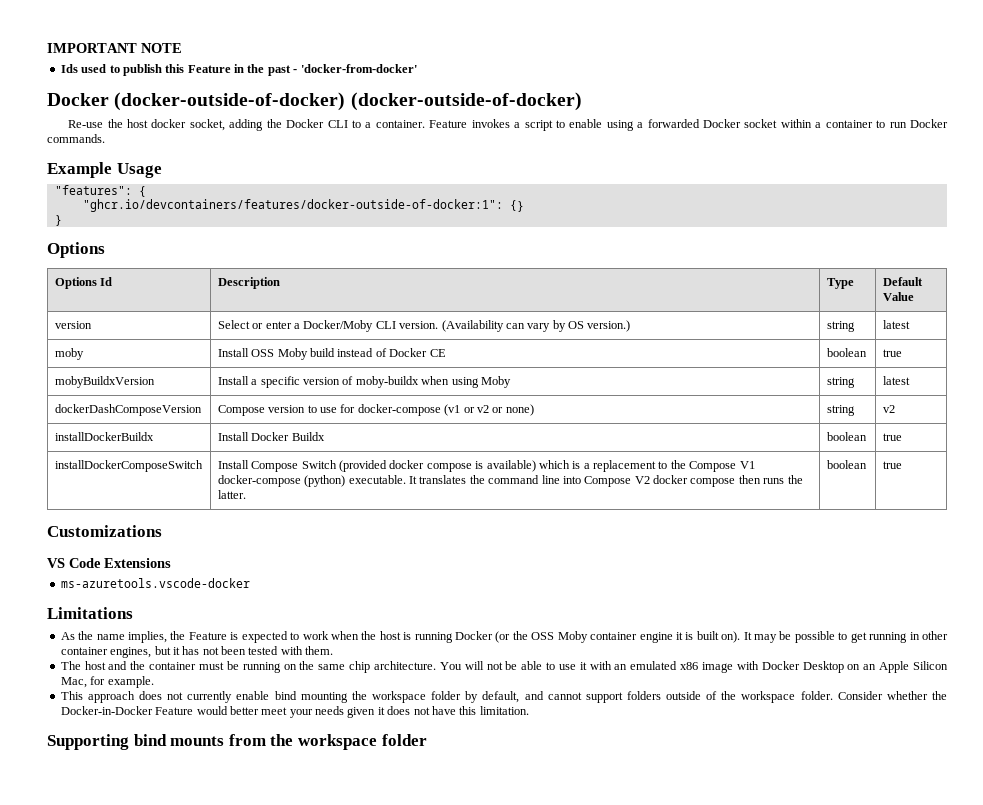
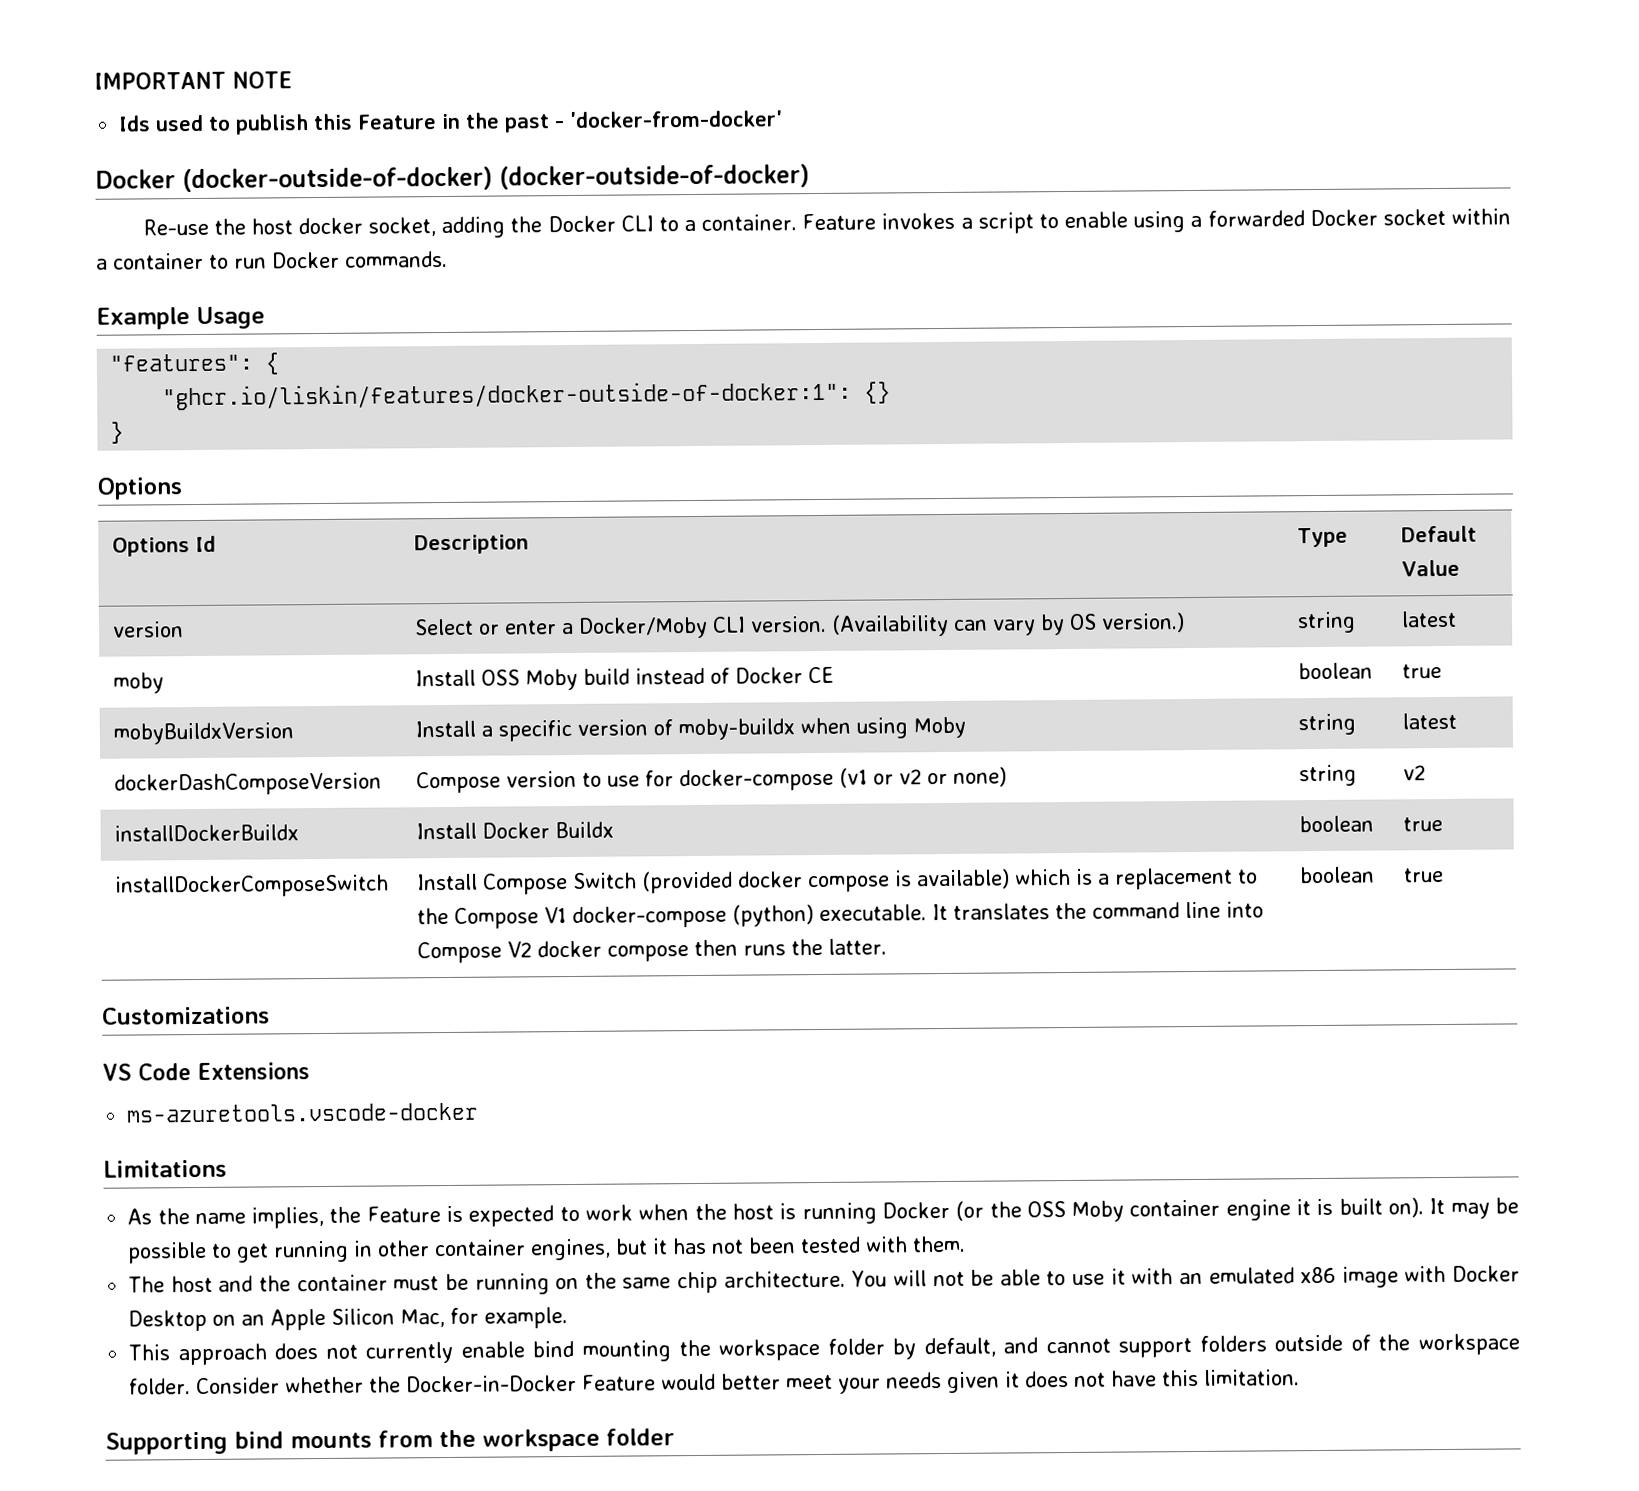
- "ghcr.io/devcontainers/features/docker-outside-of-docker:1": {}
+ "ghcr.io/liskin/features/docker-outside-of-docker:1": {}

